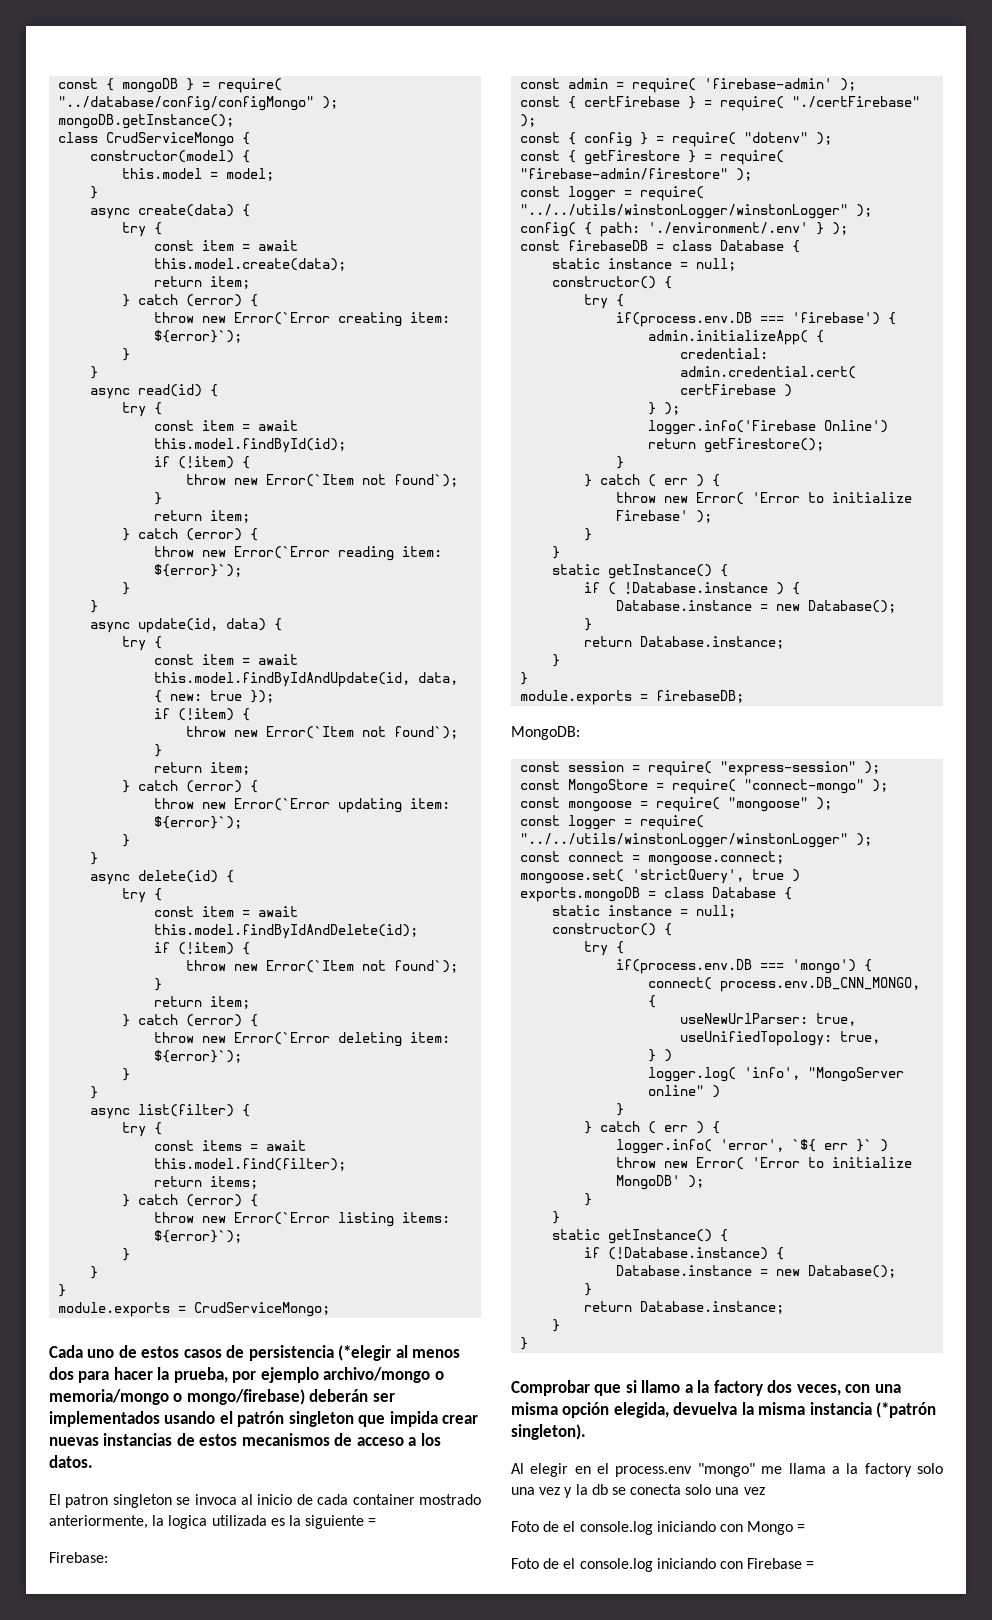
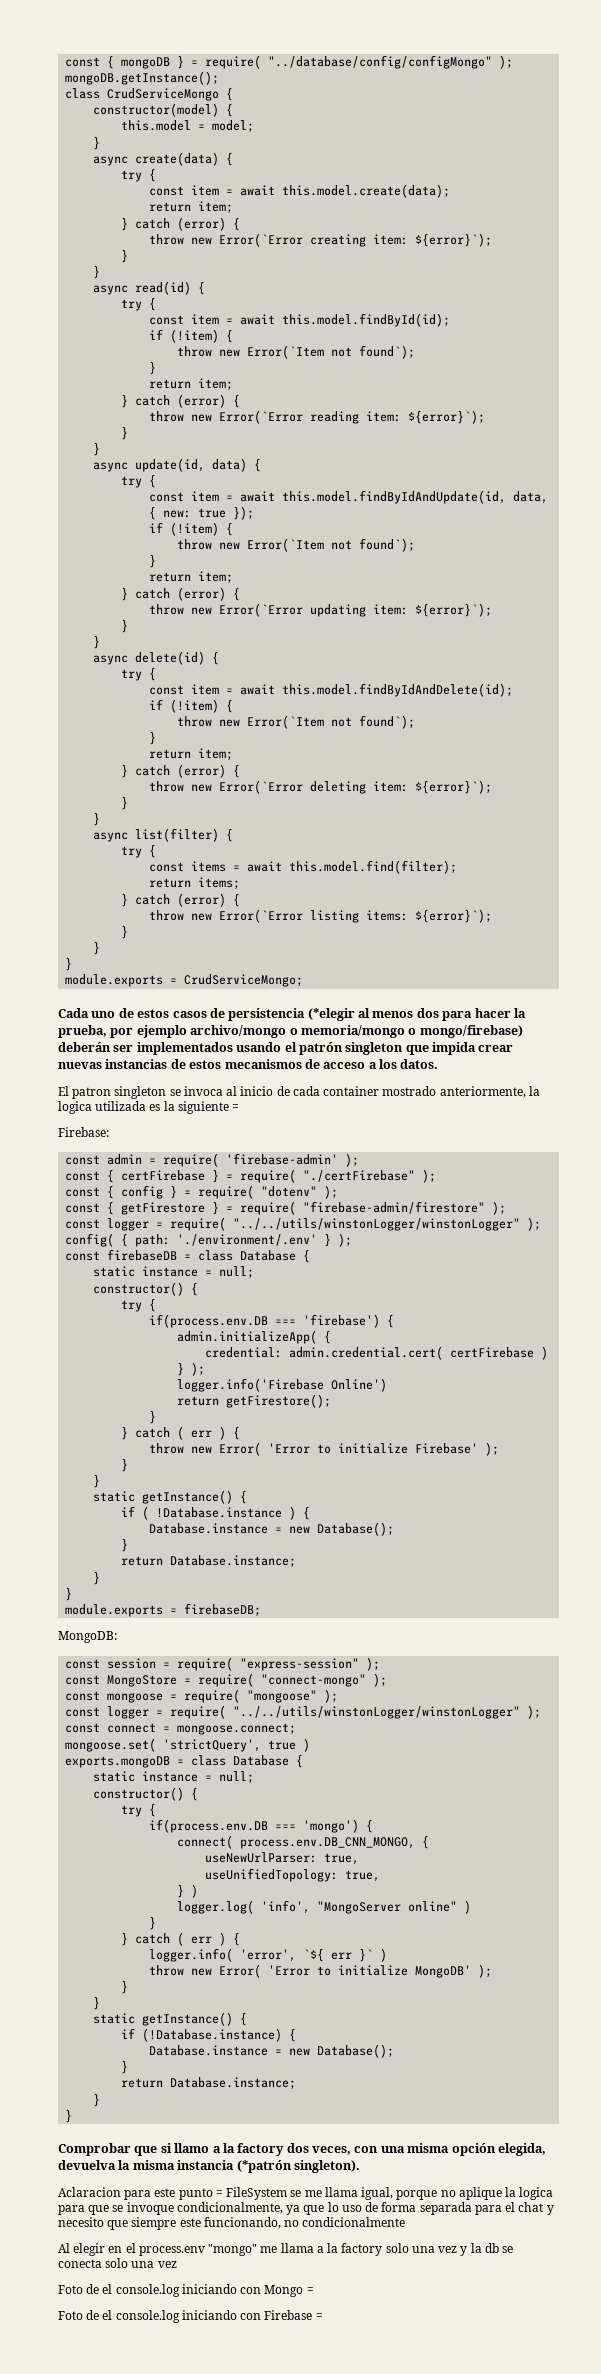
+ Aclaracion para este punto = FileSystem se me llama igual, porque no aplique la logica para que se invoque condicionalmente, ya que lo uso de forma separada para el chat y necesito que siempre este funcionando, no condicionalmente

